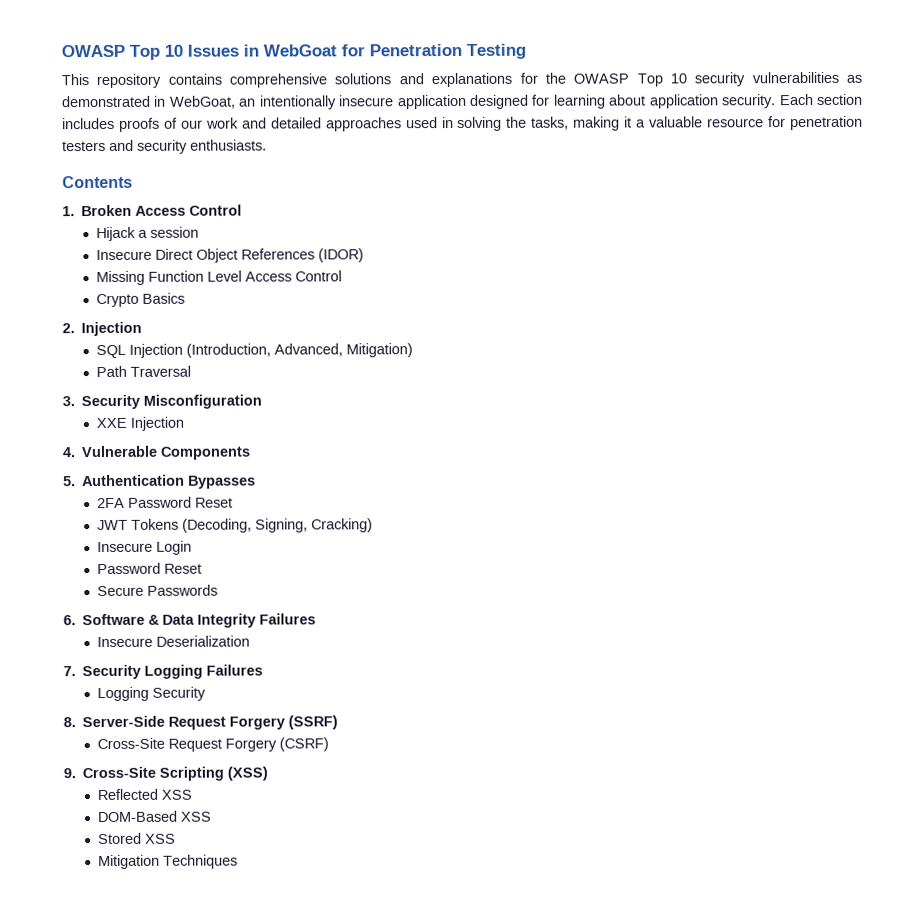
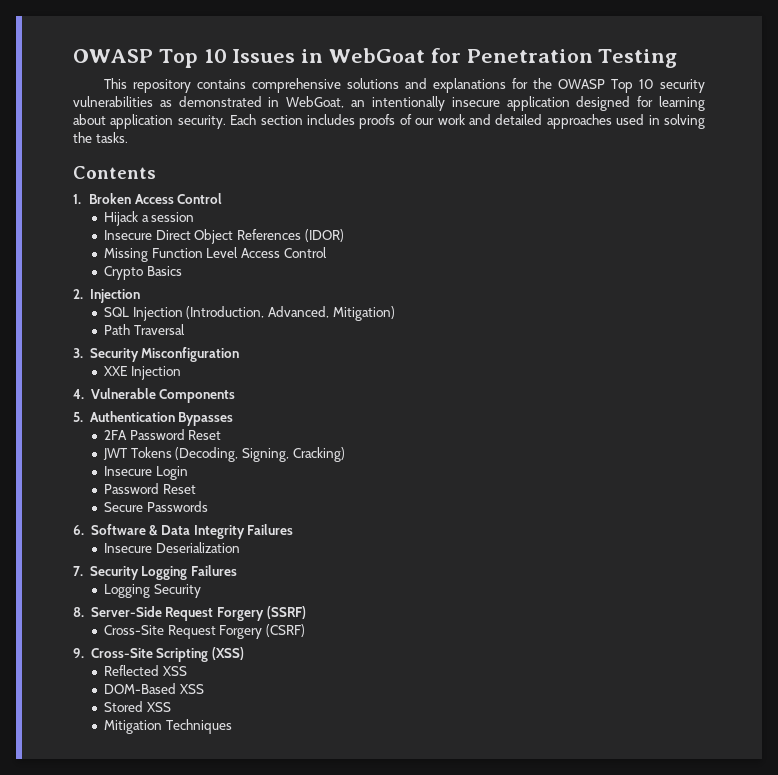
- Each section includes proofs of our work and detailed approaches used in solving the tasks, making it a valuable resource for penetration testers and security enthusiasts.
+ Each section includes proofs of our work and detailed approaches used in solving the tasks.

